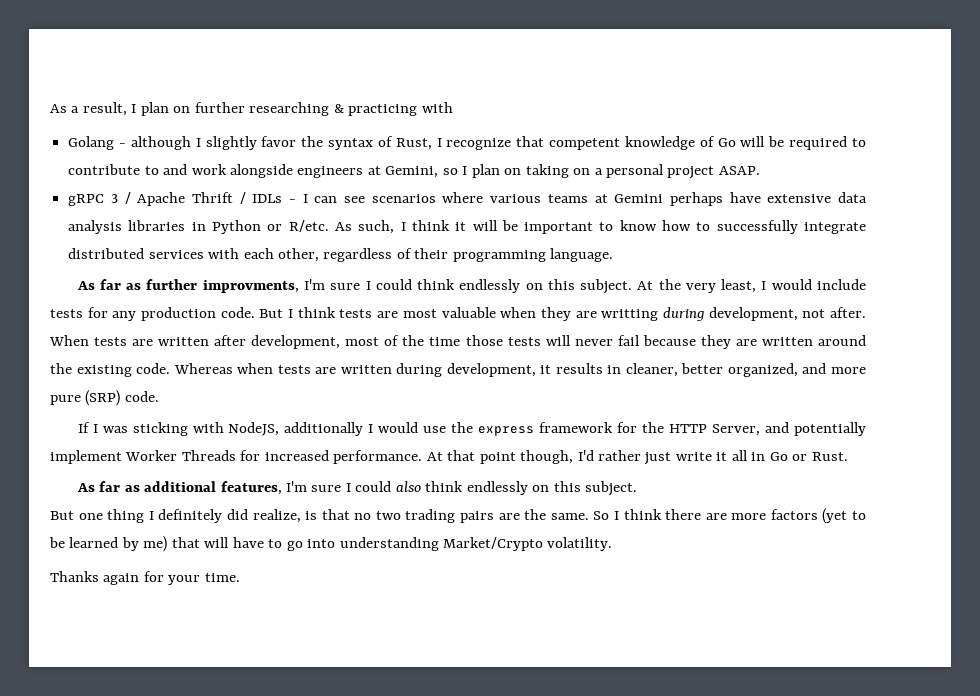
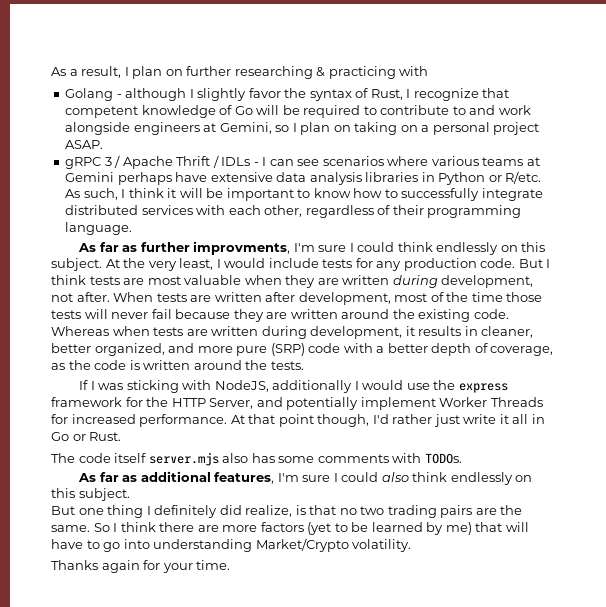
- But I think tests are most valuable when they are writting during development, not after.
+ But I think tests are most valuable when they are written during development, not after.
- Whereas when tests are written during development, it results in cleaner, better organized, and more pure (SRP) code.
+ Whereas when tests are written during development, it results in cleaner, better organized, and more pure (SRP) code with a better depth of coverage, as the code is written around the tests.
+ The code itself server.mjs also has some comments with TODOs.

